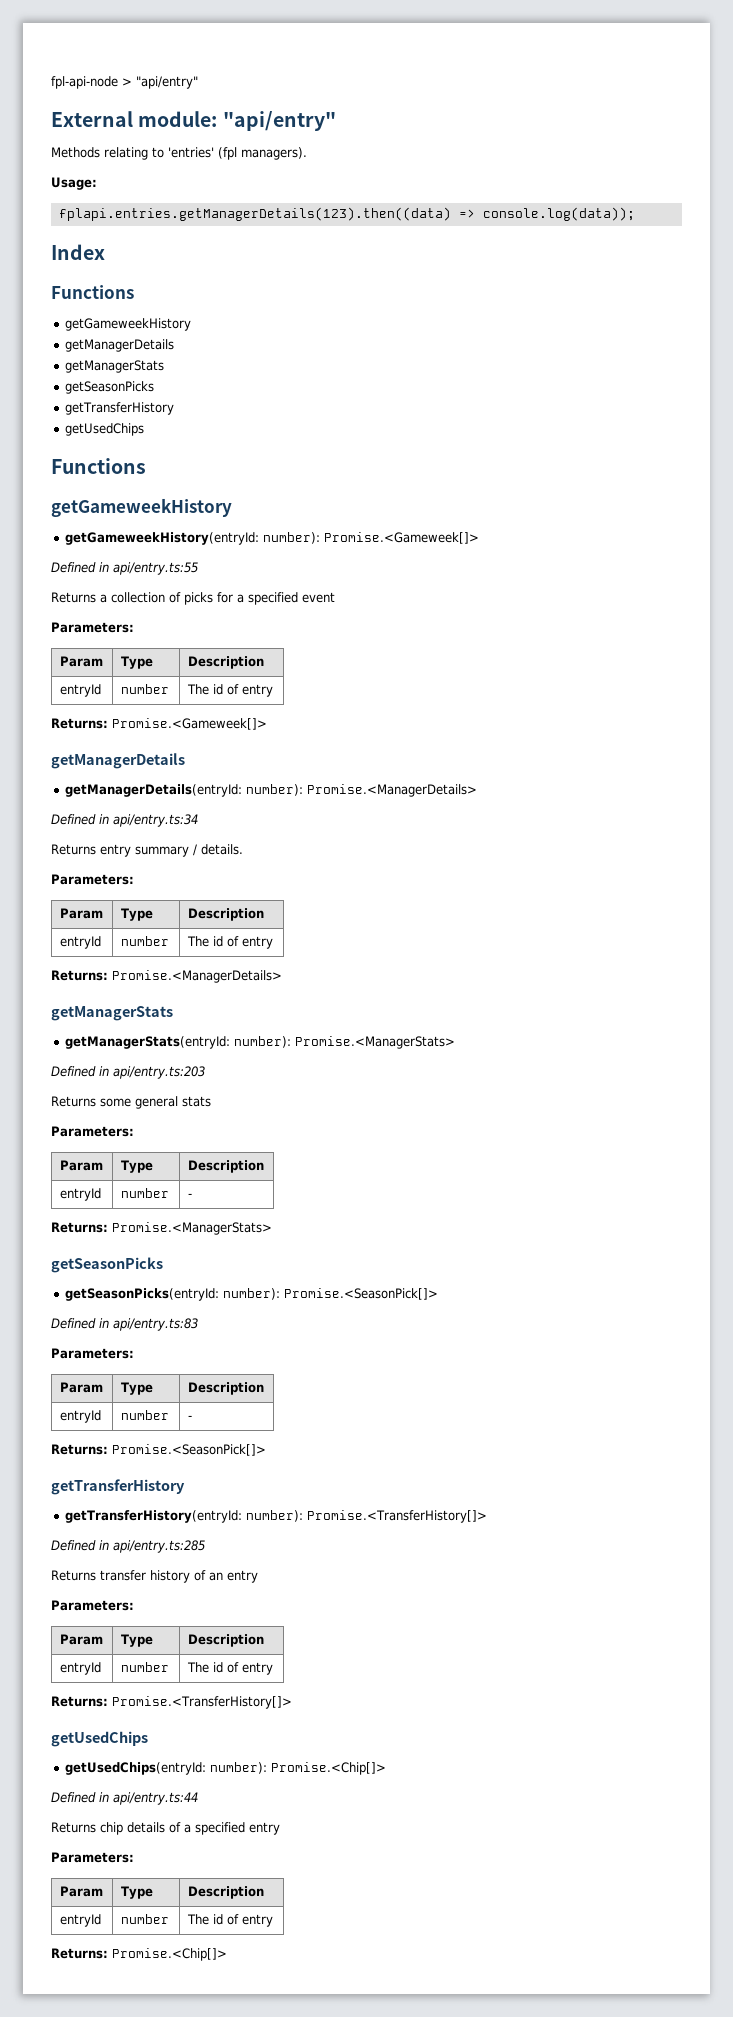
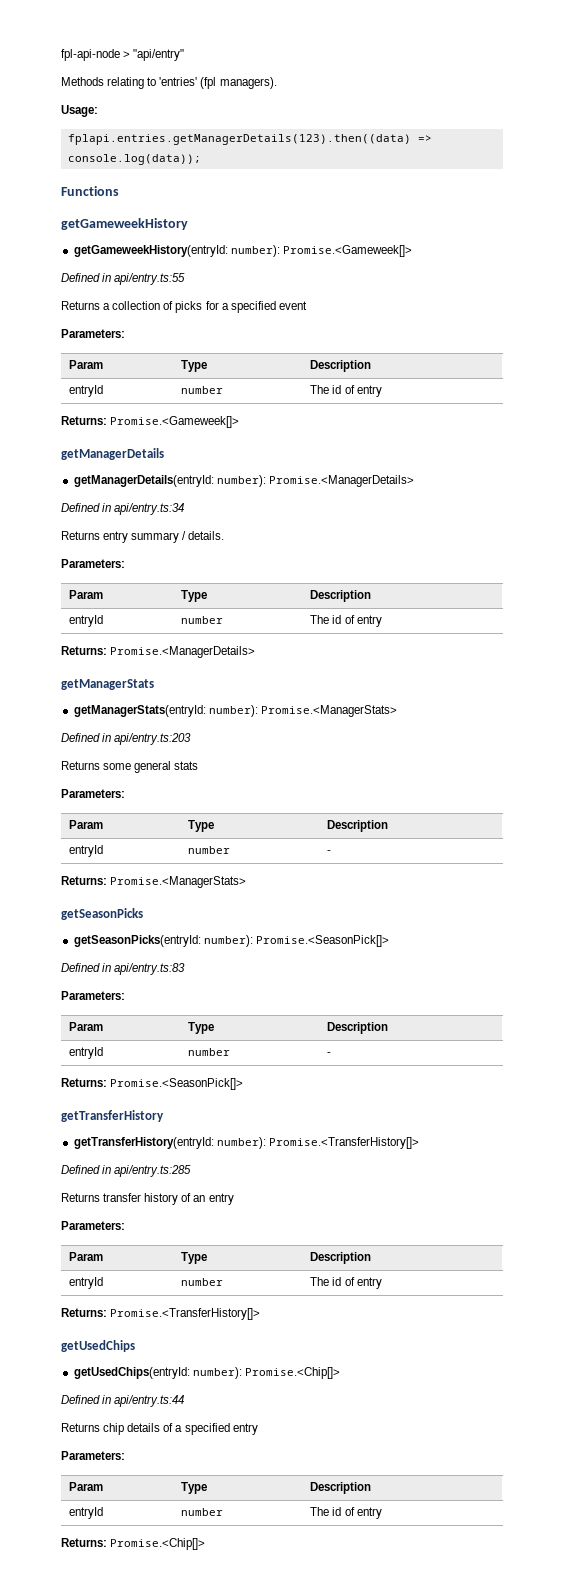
- External module: "api/entry"
- Index
- Functions
- getGameweekHistory
- getManagerDetails
- getManagerStats
- getSeasonPicks
- getTransferHistory
- getUsedChips

